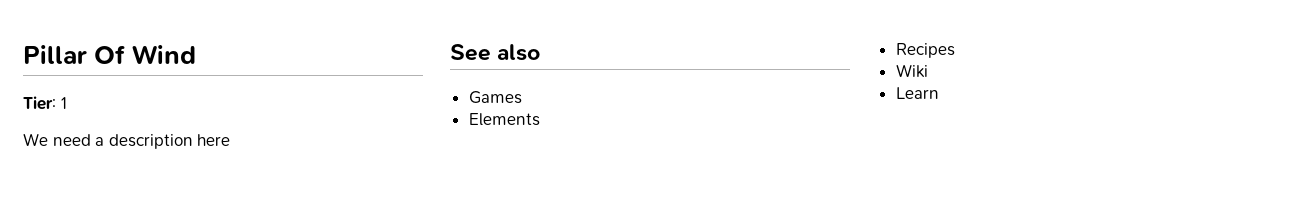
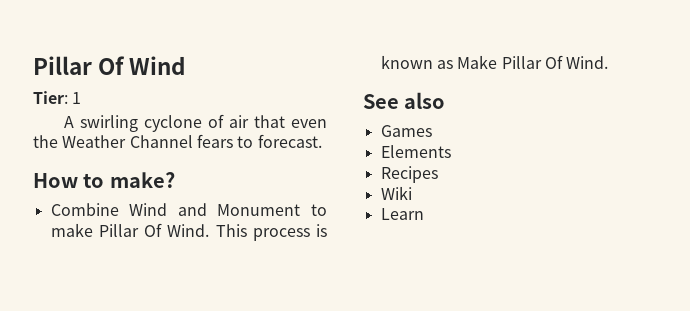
- We need a description here
+ A swirling cyclone of air that even the Weather Channel fears to forecast.
+ How to make?
+ Combine Wind and Monument to make Pillar Of Wind. This process is known as Make Pillar Of Wind.

